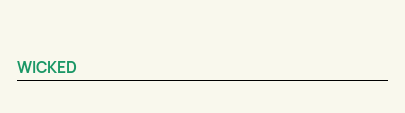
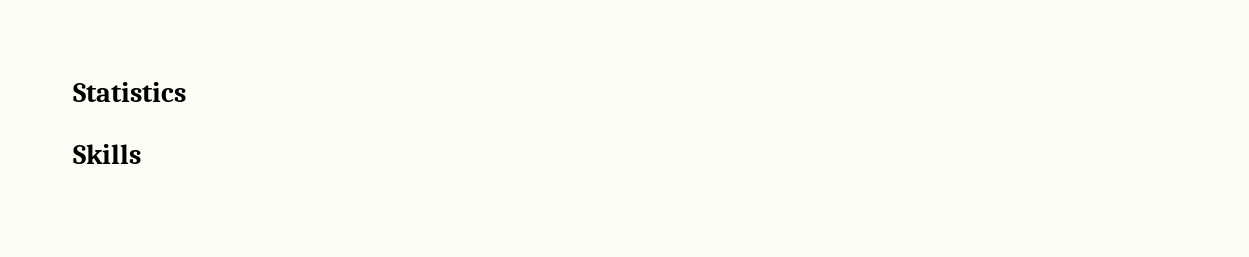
- WICKED
+ Statistics
+ Skills

